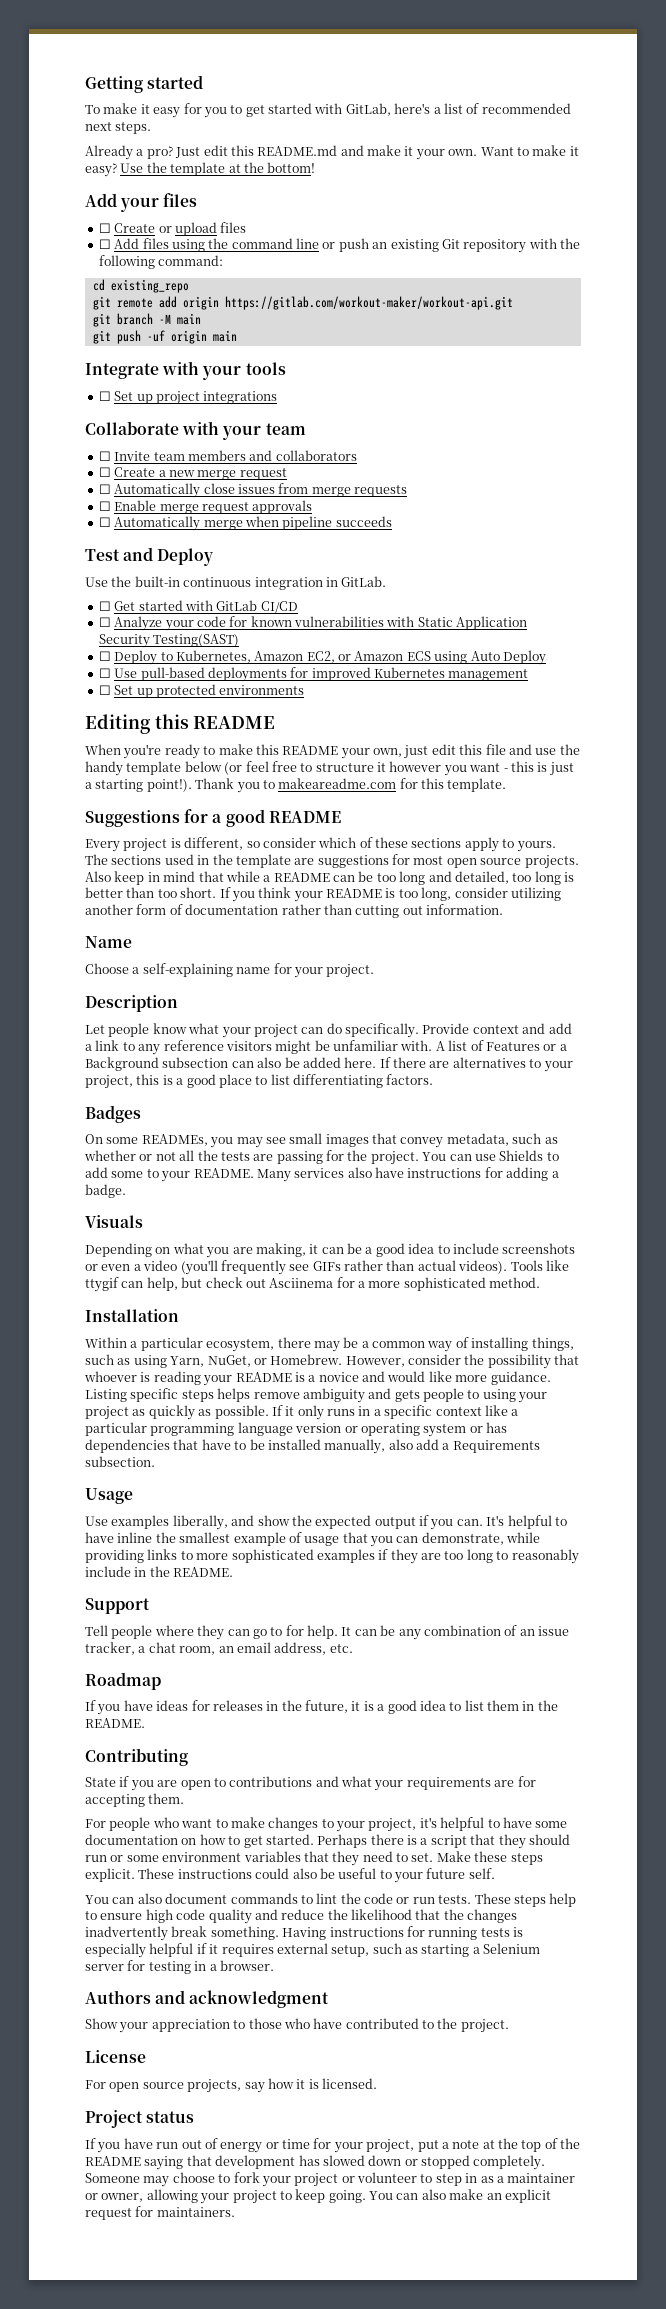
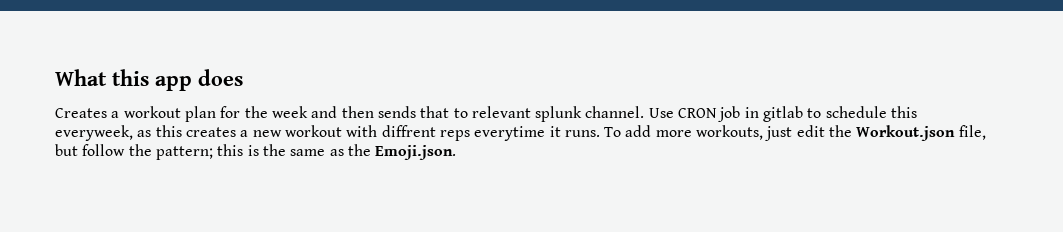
- Getting started
- To make it easy for you to get started with GitLab, here's a list of recommended next steps.
- Already a pro? Just edit this README.md and make it your own. Want to make it easy? Use the template at the bottom!
- Add your files
- ☐ Create or upload files
- ☐ Add files using the command line or push an existing Git repository with the following command:
- cd existing_repo
- git remote add origin https://gitlab.com/workout-maker/workout-api.git
- git branch -M main
- git push -uf origin main
- Integrate with your tools
- ☐ Set up project integrations
- Collaborate with your team
- ☐ Invite team members and collaborators
- ☐ Create a new merge request
- ☐ Automatically close issues from merge requests
- ☐ Enable merge request approvals
- ☐ Automatically merge when pipeline succeeds
- Test and Deploy
- Use the built-in continuous integration in GitLab.
- ☐ Get started with GitLab CI/CD
- ☐ Analyze your code for known vulnerabilities with Static Application Security Testing(SAST)
- ☐ Deploy to Kubernetes, Amazon EC2, or Amazon ECS using Auto Deploy
- ☐ Use pull-based deployments for improved Kubernetes management
- ☐ Set up protected environments
- Editing this README
- When you're ready to make this README your own, just edit this file and use the handy template below (or feel free to structure it however you want - this is just a starting point!). Thank you to makeareadme.com for this template.
- Suggestions for a good README
- Every project is different, so consider which of these sections apply to yours. The sections used in the template are suggestions for most open source projects. Also keep in mind that while a README can be too long and detailed, too long is better than too short. If you think your README is too long, consider utilizing another form of documentation rather than cutting out information.
- Name
- Choose a self-explaining name for your project.
- Description
- Let people know what your project can do specifically. Provide context and add a link to any reference visitors might be unfamiliar with. A list of Features or a Background subsection can also be added here. If there are alternatives to your project, this is a good place to list differentiating factors.
- Badges
- On some READMEs, you may see small images that convey metadata, such as whether or not all the tests are passing for the project. You can use Shields to add some to your README. Many services also have instructions for adding a badge.
- Visuals
- Depending on what you are making, it can be a good idea to include screenshots or even a video (you'll frequently see GIFs rather than actual videos). Tools like ttygif can help, but check out Asciinema for a more sophisticated method.
- Installation
- Within a particular ecosystem, there may be a common way of installing things, such as using Yarn, NuGet, or Homebrew. However, consider the possibility that whoever is reading your README is a novice and would like more guidance. Listing specific steps helps remove ambiguity and gets people to using your project as quickly as possible. If it only runs in a specific context like a particular programming language version or operating system or has dependencies that have to be installed manually, also add a Requirements subsection.
- Usage
- Use examples liberally, and show the expected output if you can. It's helpful to have inline the smallest example of usage that you can demonstrate, while providing links to more sophisticated examples if they are too long to reasonably include in the README.
- Support
- Tell people where they can go to for help. It can be any combination of an issue tracker, a chat room, an email address, etc.
- Roadmap
- If you have ideas for releases in the future, it is a good idea to list them in the README.
- Contributing
- State if you are open to contributions and what your requirements are for accepting them.
- For people who want to make changes to your project, it's helpful to have some documentation on how to get started. Perhaps there is a script that they should run or some environment variables that they need to set. Make these steps explicit. These instructions could also be useful to your future self.
- You can also document commands to lint the code or run tests. These steps help to ensure high code quality and reduce the likelihood that the changes inadvertently break something. Having instructions for running tests is especially helpful if it requires external setup, such as starting a Selenium server for testing in a browser.
- Authors and acknowledgment
- Show your appreciation to those who have contributed to the project.
- License
- For open source projects, say how it is licensed.
- Project status
- If you have run out of energy or time for your project, put a note at the top of the README saying that development has slowed down or stopped completely. Someone may choose to fork your project or volunteer to step in as a maintainer or owner, allowing your project to keep going. You can also make an explicit request for maintainers.
+ What this app does
+ Creates a workout plan for the week and then sends that to relevant splunk channel. Use CRON job in gitlab to schedule this everyweek, as this creates a new workout with diffrent reps everytime it runs. To add more workouts, just edit the Workout.json file, but follow the pattern; this is the same as the Emoji.json.

